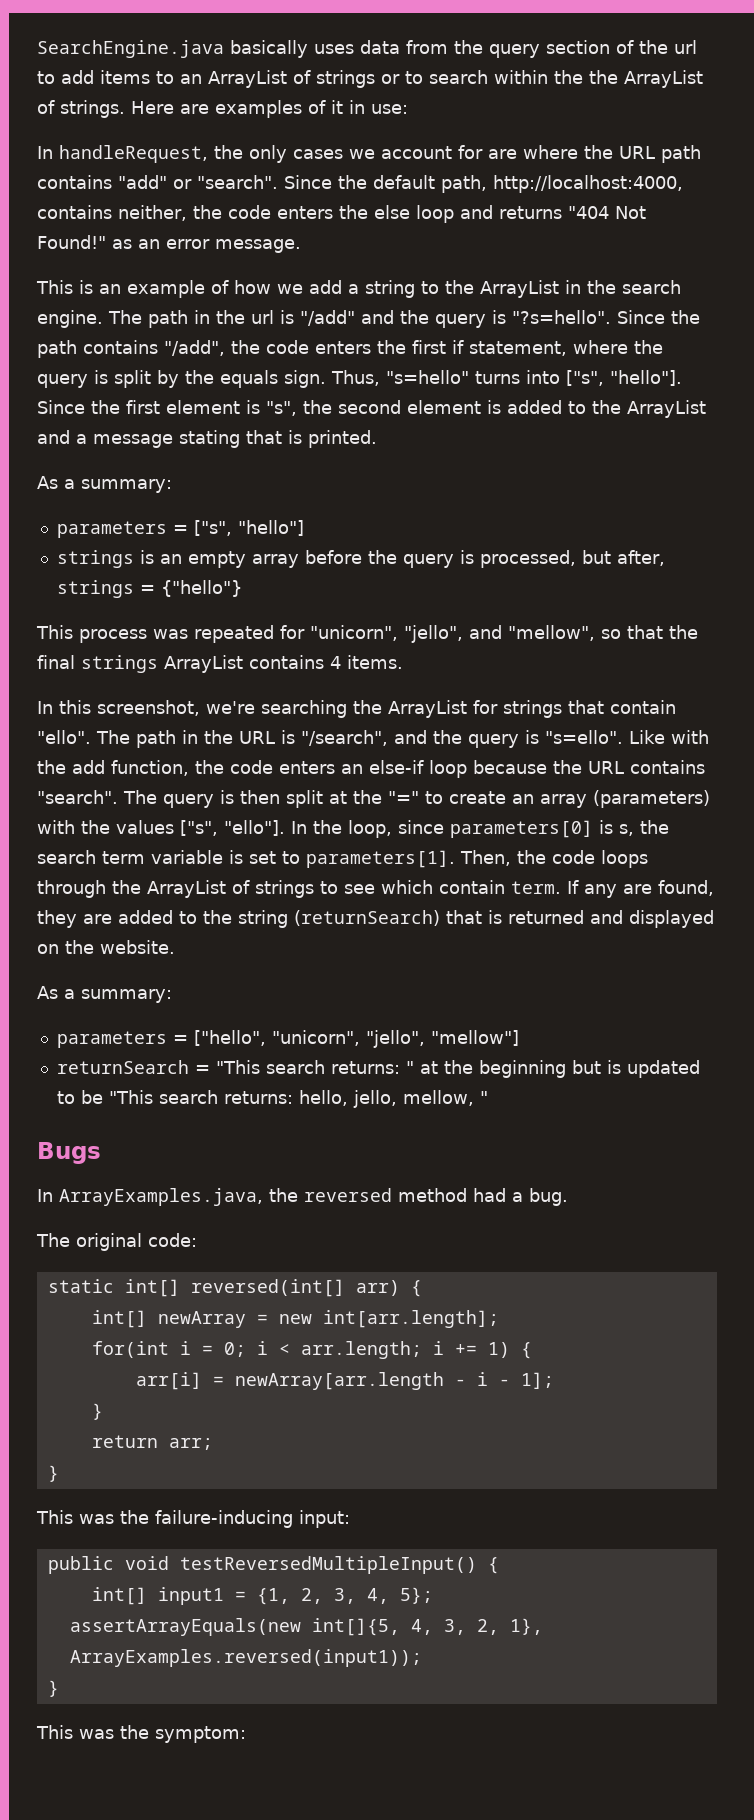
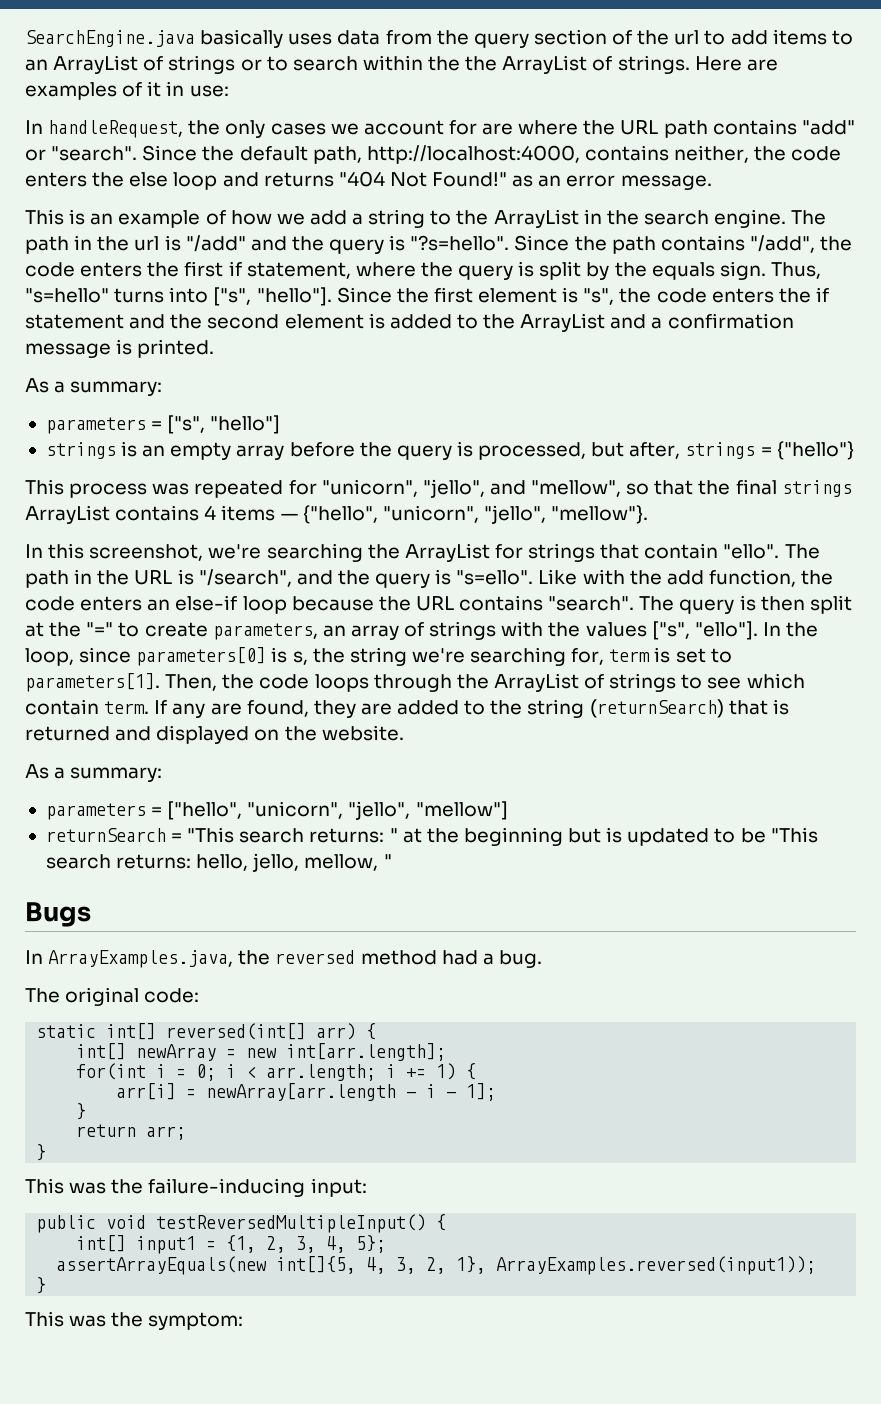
- Since the first element is "s", the second element is added to the ArrayList and a message stating that is printed.
+ Since the first element is "s", the code enters the if statement and the second element is added to the ArrayList and a confirmation message is printed.
- This process was repeated for "unicorn", "jello", and "mellow", so that the final strings ArrayList contains 4 items.
+ This process was repeated for "unicorn", "jello", and "mellow", so that the final strings ArrayList contains 4 items — {"hello", "unicorn", "jello", "mellow"}.
- The query is then split at the "=" to create an array (parameters) with the values ["s", "ello"].
+ The query is then split at the "=" to create parameters, an array of strings with the values ["s", "ello"].
- In the loop, since parameters[0] is s, the search term variable is set to parameters[1].
+ In the loop, since parameters[0] is s, the string we're searching for, term is set to parameters[1].

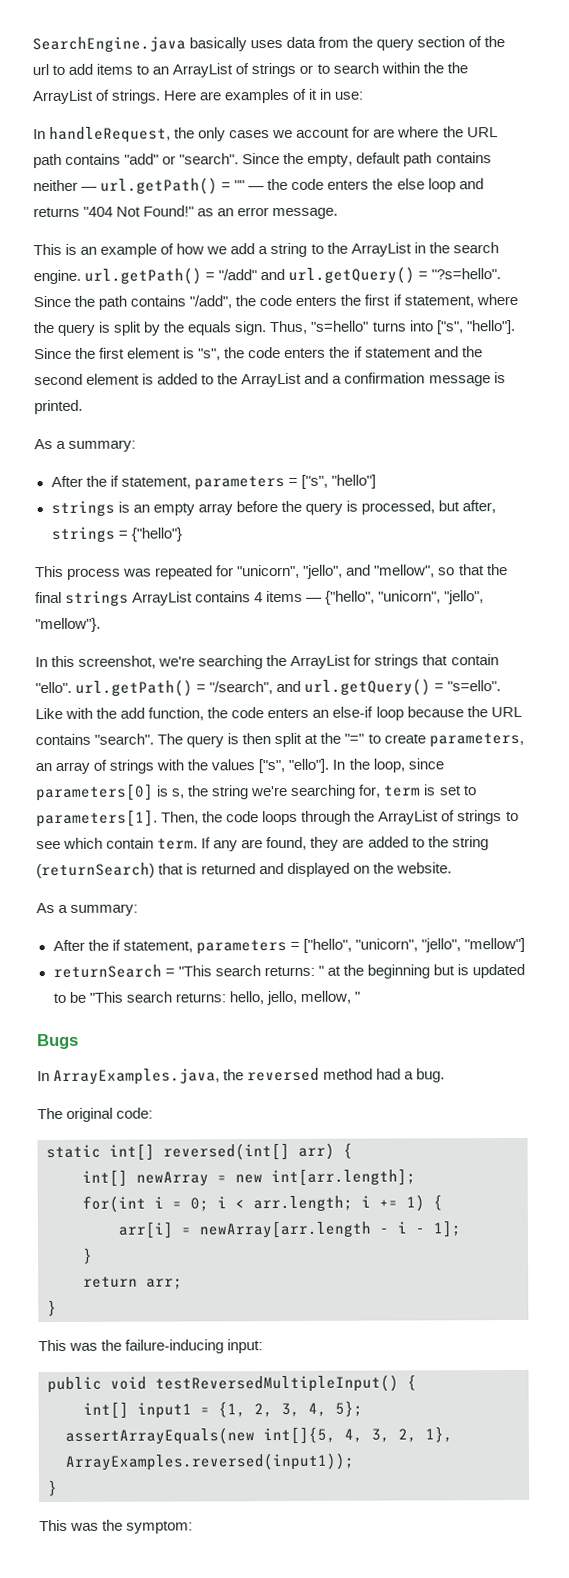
- Since the default path, http://localhost:4000, contains neither, the code enters the else loop and returns "404 Not Found!" as an error message.
+ Since the empty, default path contains neither — url.getPath() = "" — the code enters the else loop and returns "404 Not Found!" as an error message.
- This is an example of how we add a string to the ArrayList in the search engine. The path in the url is "/add" and the query is "?s=hello".
+ This is an example of how we add a string to the ArrayList in the search engine. url.getPath() = "/add" and url.getQuery() = "?s=hello".
- parameters = ["s", "hello"]
+ After the if statement, parameters = ["s", "hello"]
- In this screenshot, we're searching the ArrayList for strings that contain "ello". The path in the URL is "/search", and the query is "s=ello".
+ In this screenshot, we're searching the ArrayList for strings that contain "ello". url.getPath() = "/search", and url.getQuery() = "s=ello".
- parameters = ["hello", "unicorn", "jello", "mellow"]
+ After the if statement, parameters = ["hello", "unicorn", "jello", "mellow"]

